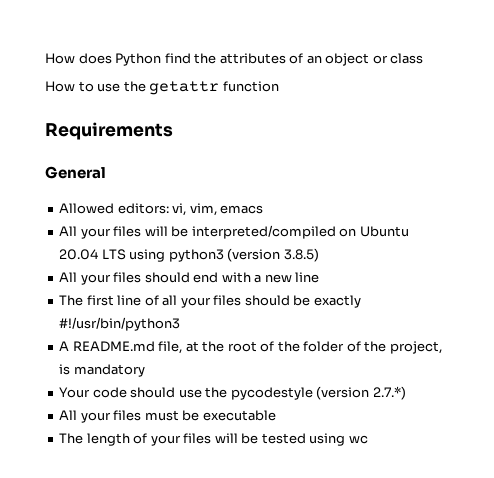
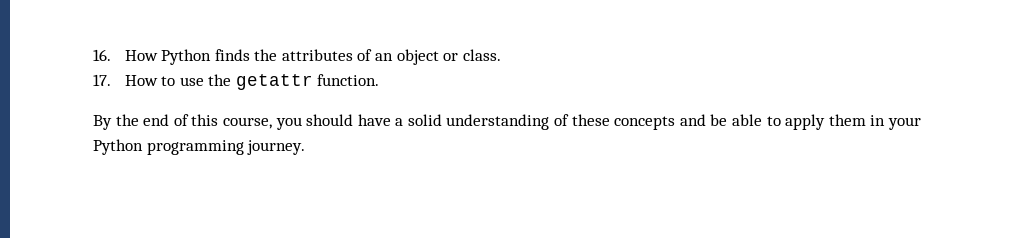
- How does Python find the attributes of an object or class
- How to use the getattr function
- Requirements
- General
- Allowed editors: vi, vim, emacs
- All your files will be interpreted/compiled on Ubuntu 20.04 LTS using python3 (version 3.8.5)
- All your files should end with a new line
- The first line of all your files should be exactly #!/usr/bin/python3
- A README.md file, at the root of the folder of the project, is mandatory
- Your code should use the pycodestyle (version 2.7.*)
- All your files must be executable
- The length of your files will be tested using wc
+ 16. How Python finds the attributes of an object or class.
+ 17. How to use the getattr function.
+ By the end of this course, you should have a solid understanding of these concepts and be able to apply them in your Python programming journey.

